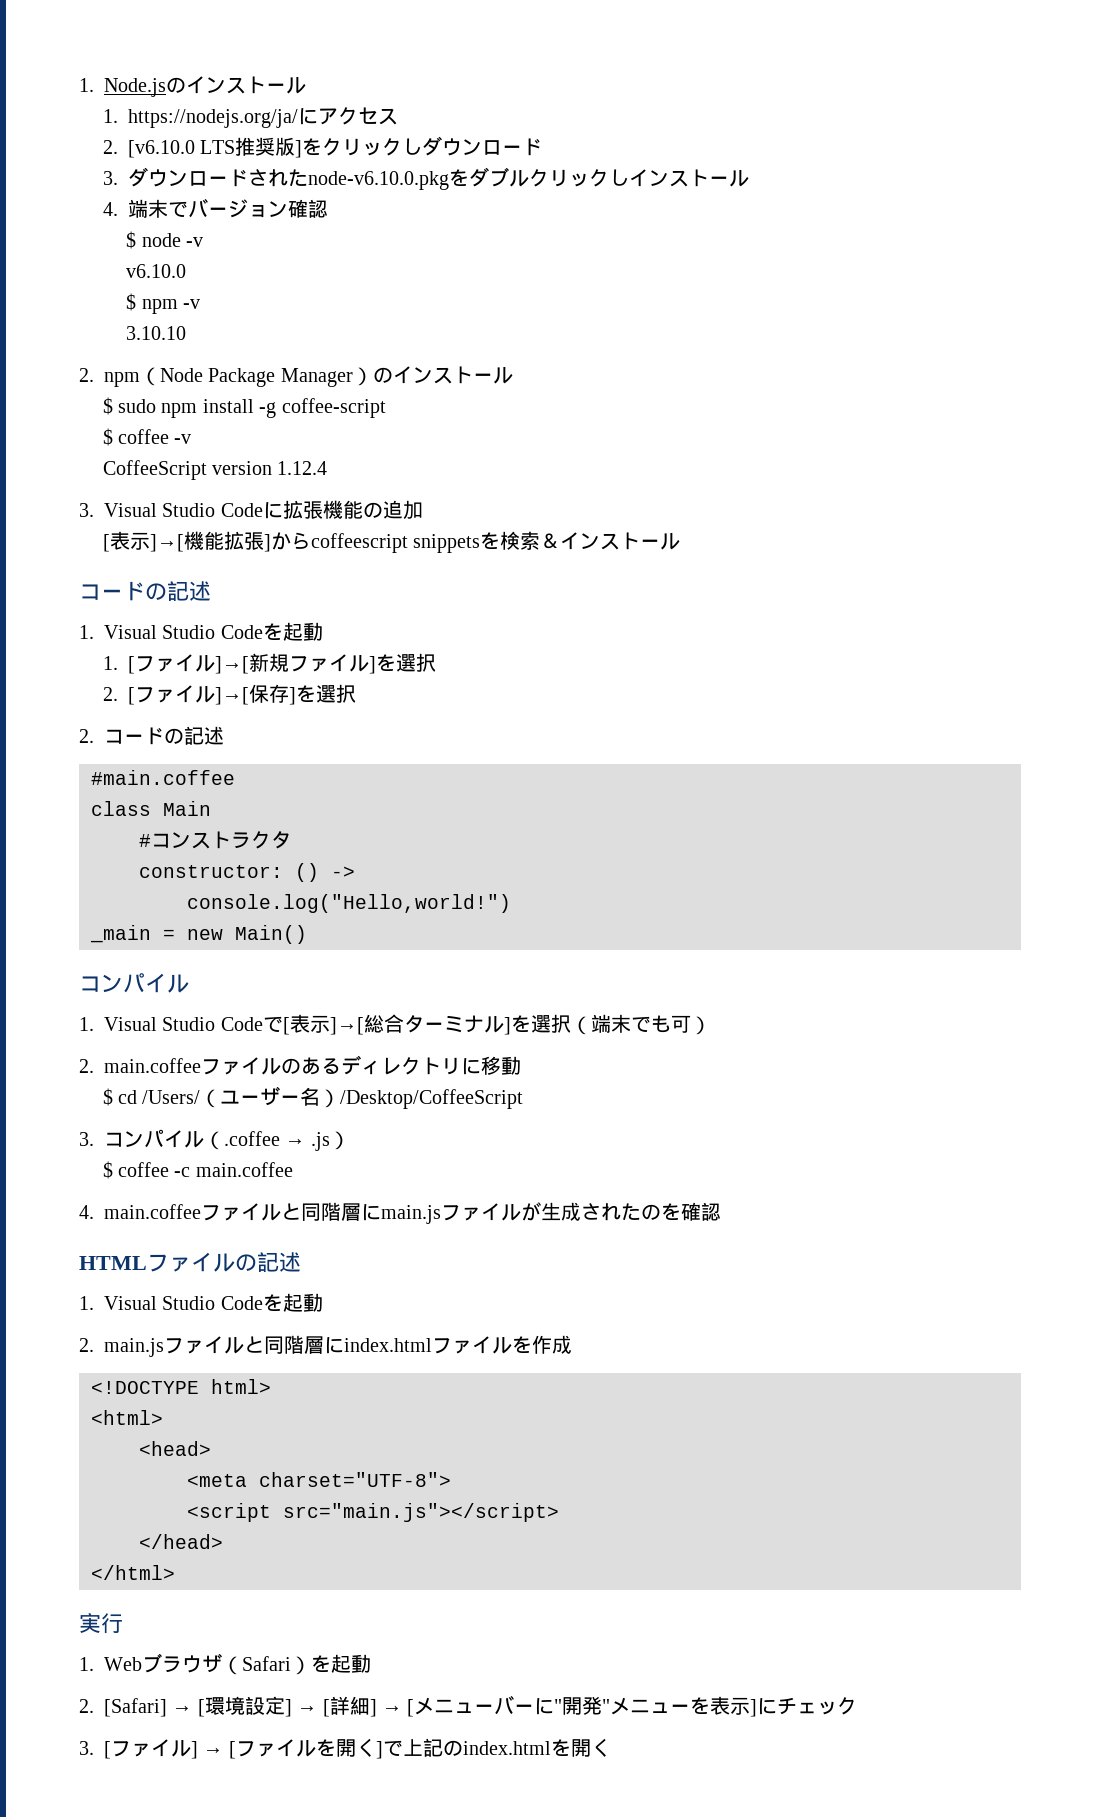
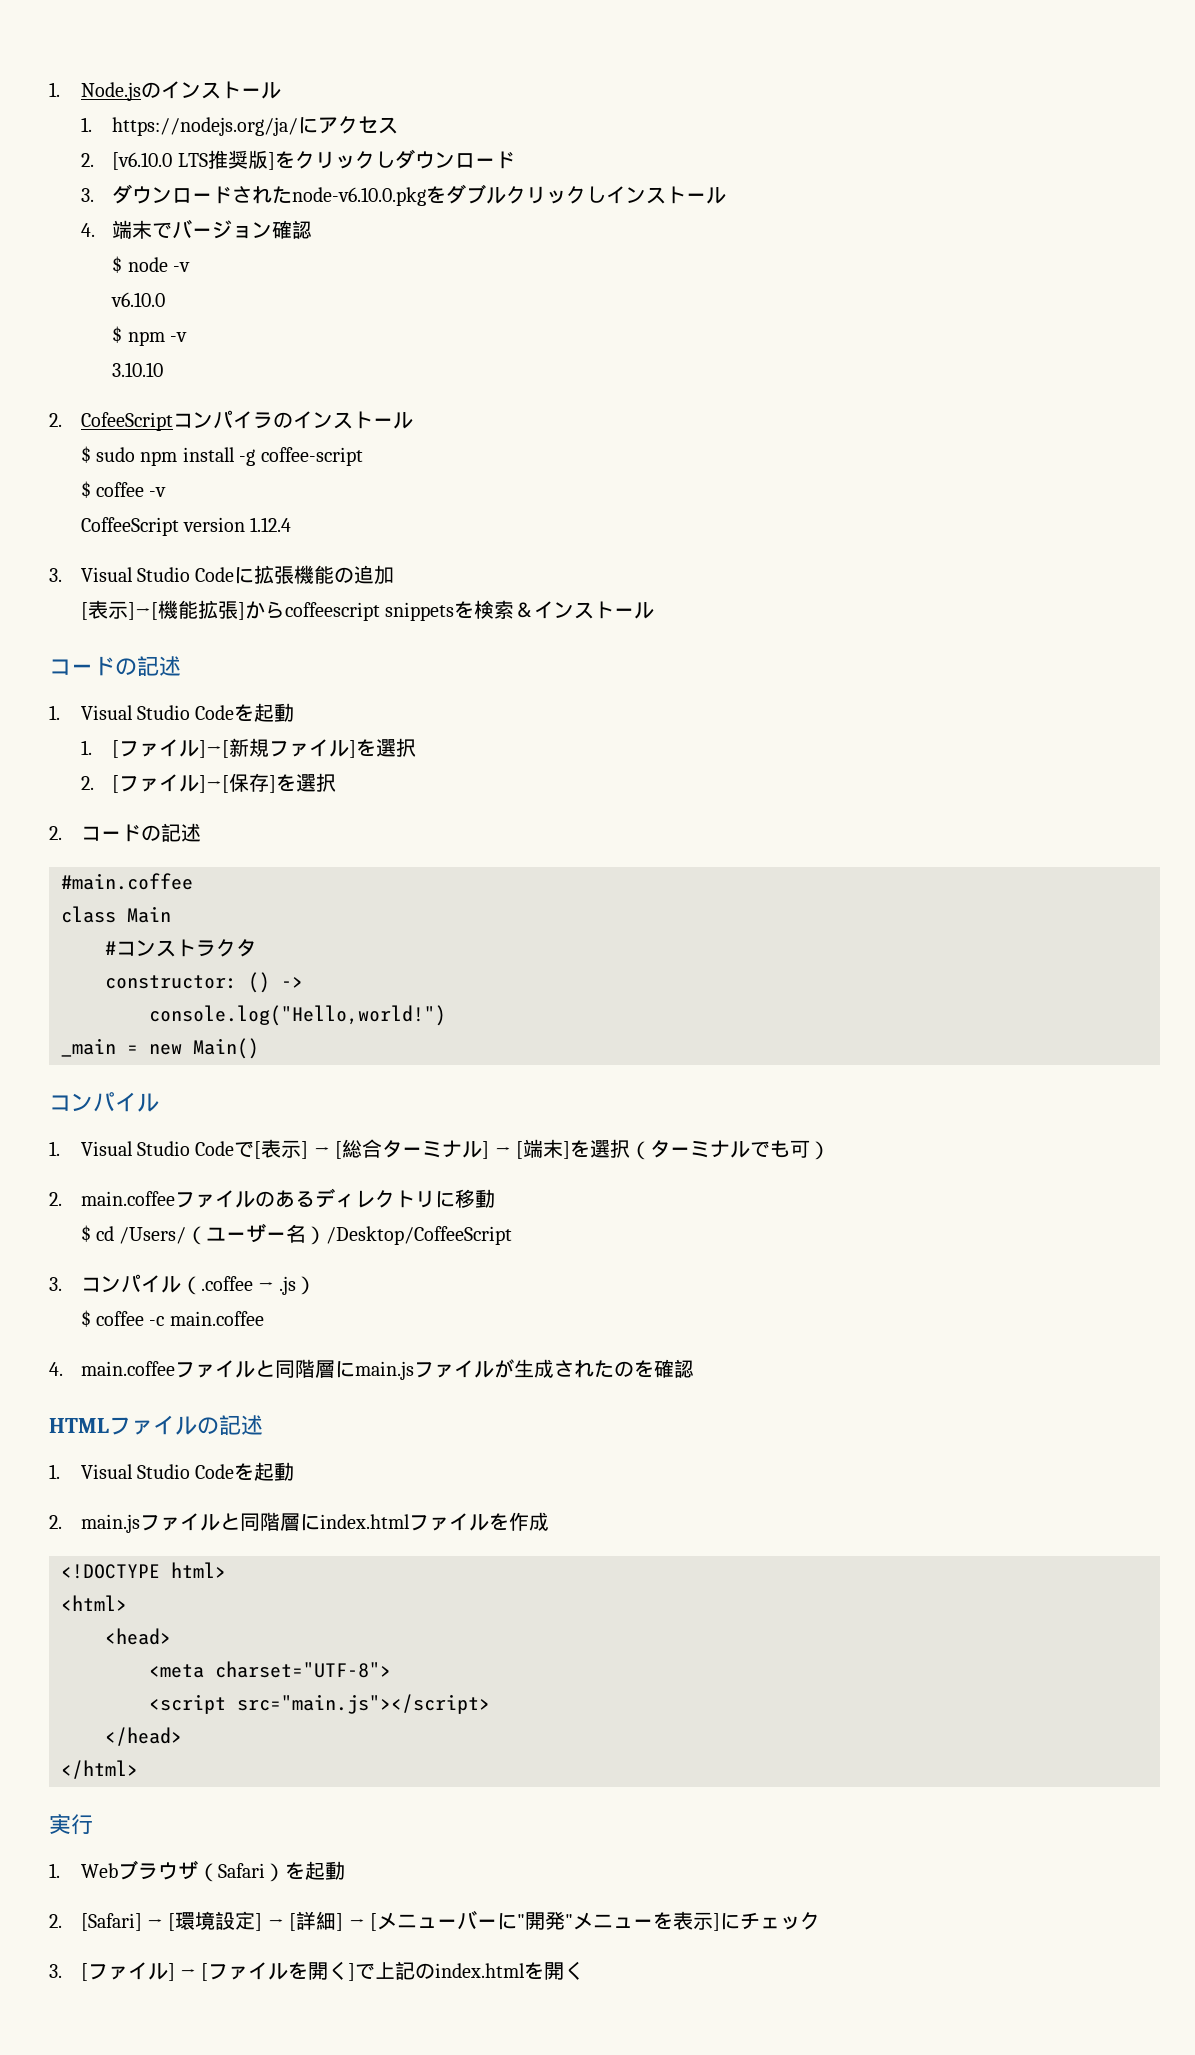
- 2. npm（Node Package Manager）のインストール
+ 2. CofeeScriptコンパイラのインストール
- 1. Visual Studio Codeで[表示]→[総合ターミナル]を選択（端末でも可）
+ 1. Visual Studio Codeで[表示] → [総合ターミナル] → [端末]を選択（ターミナルでも可）

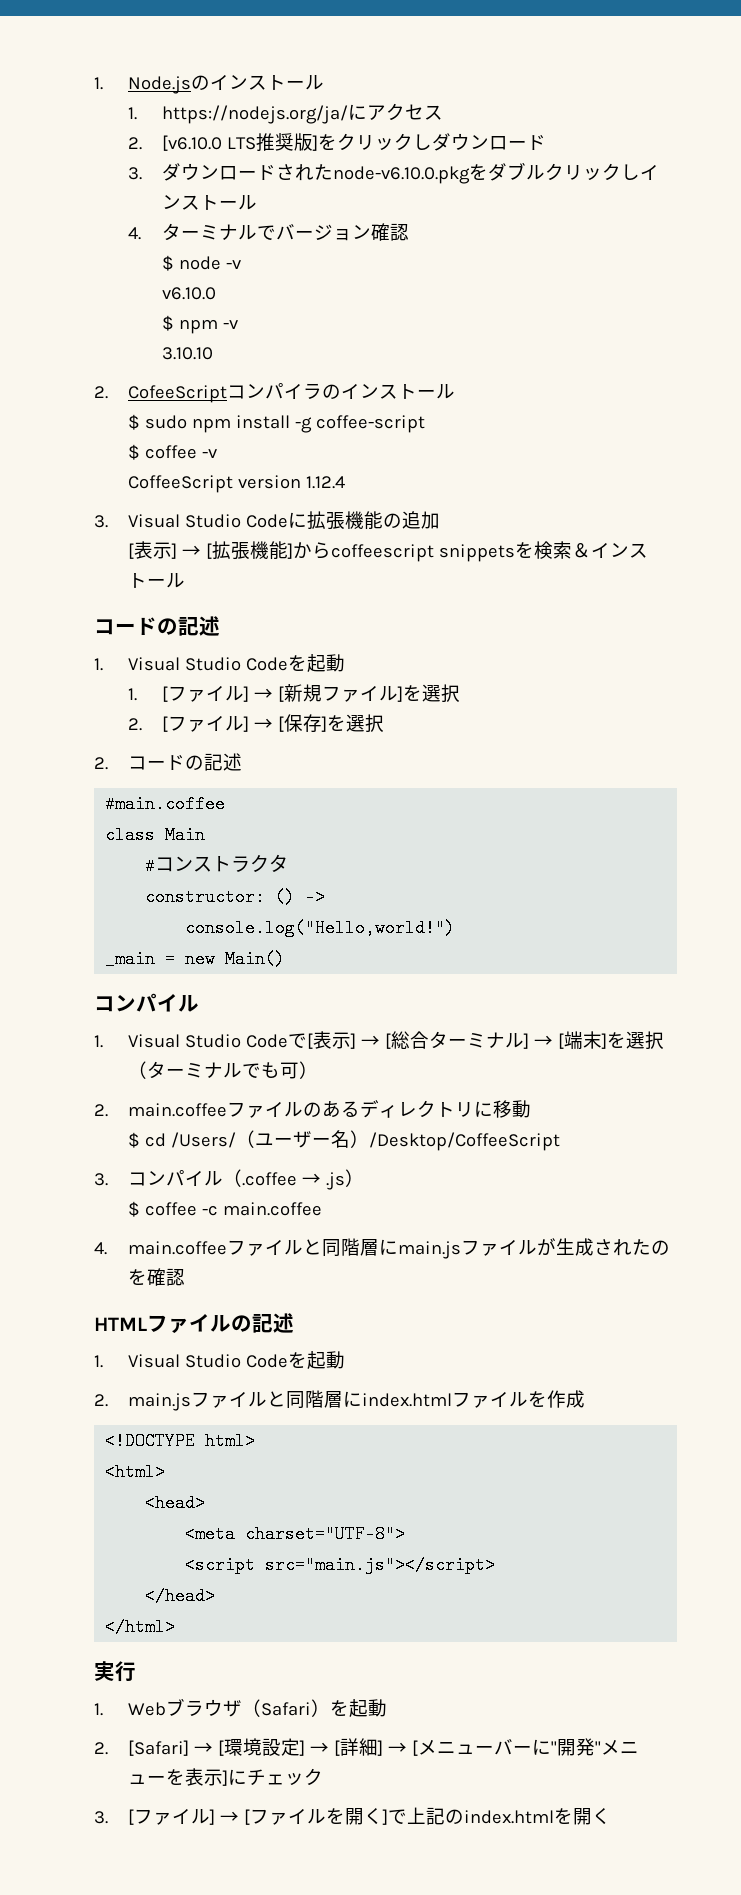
- 4.端末でバージョン確認
+ 4.ターミナルでバージョン確認
- [表示]→[機能拡張]からcoffeescript snippetsを検索＆インストール
+ [表示] → [拡張機能]からcoffeescript snippetsを検索＆インストール
- 1. [ファイル]→[新規ファイル]を選択
+ 1. [ファイル] → [新規ファイル]を選択
- 2. [ファイル]→[保存]を選択
+ 2. [ファイル] → [保存]を選択

